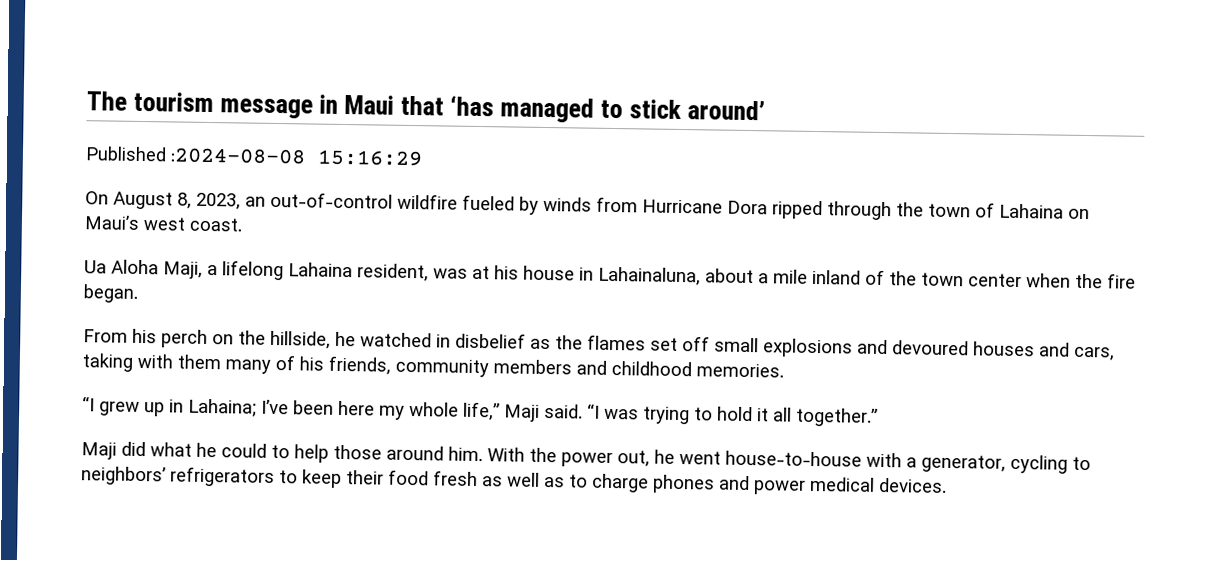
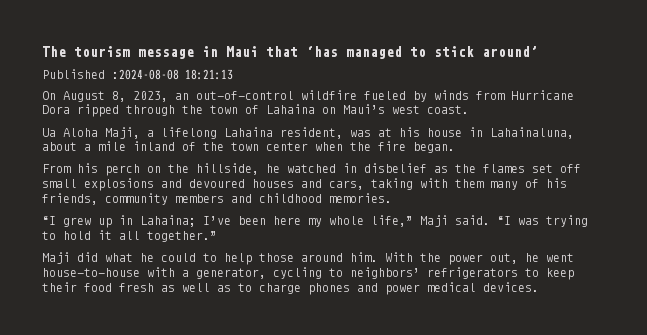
- Published :2024-08-08 15:16:29
+ Published :2024-08-08 18:21:13

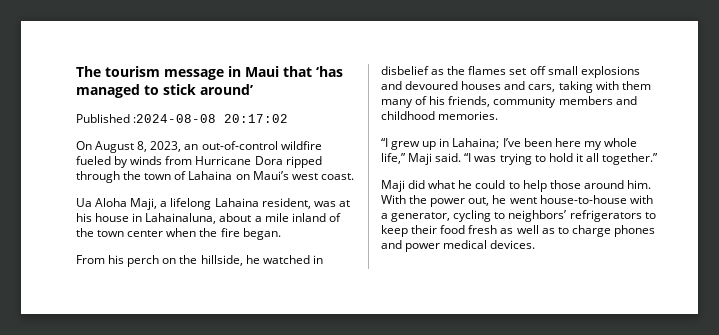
- Published :2024-08-08 18:21:13
+ Published :2024-08-08 20:17:02

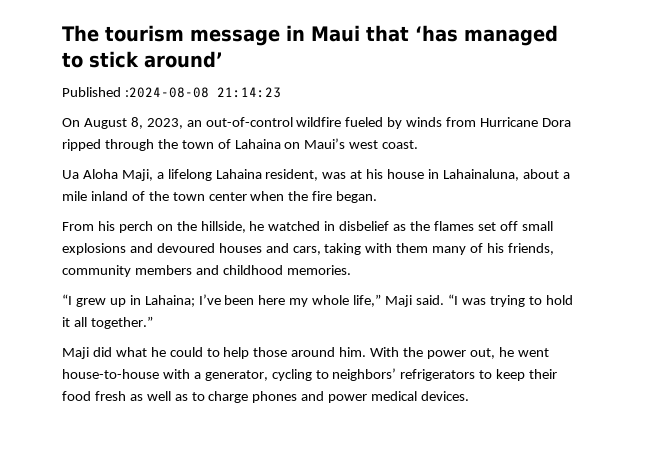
- Published :2024-08-08 20:17:02
+ Published :2024-08-08 21:14:23

